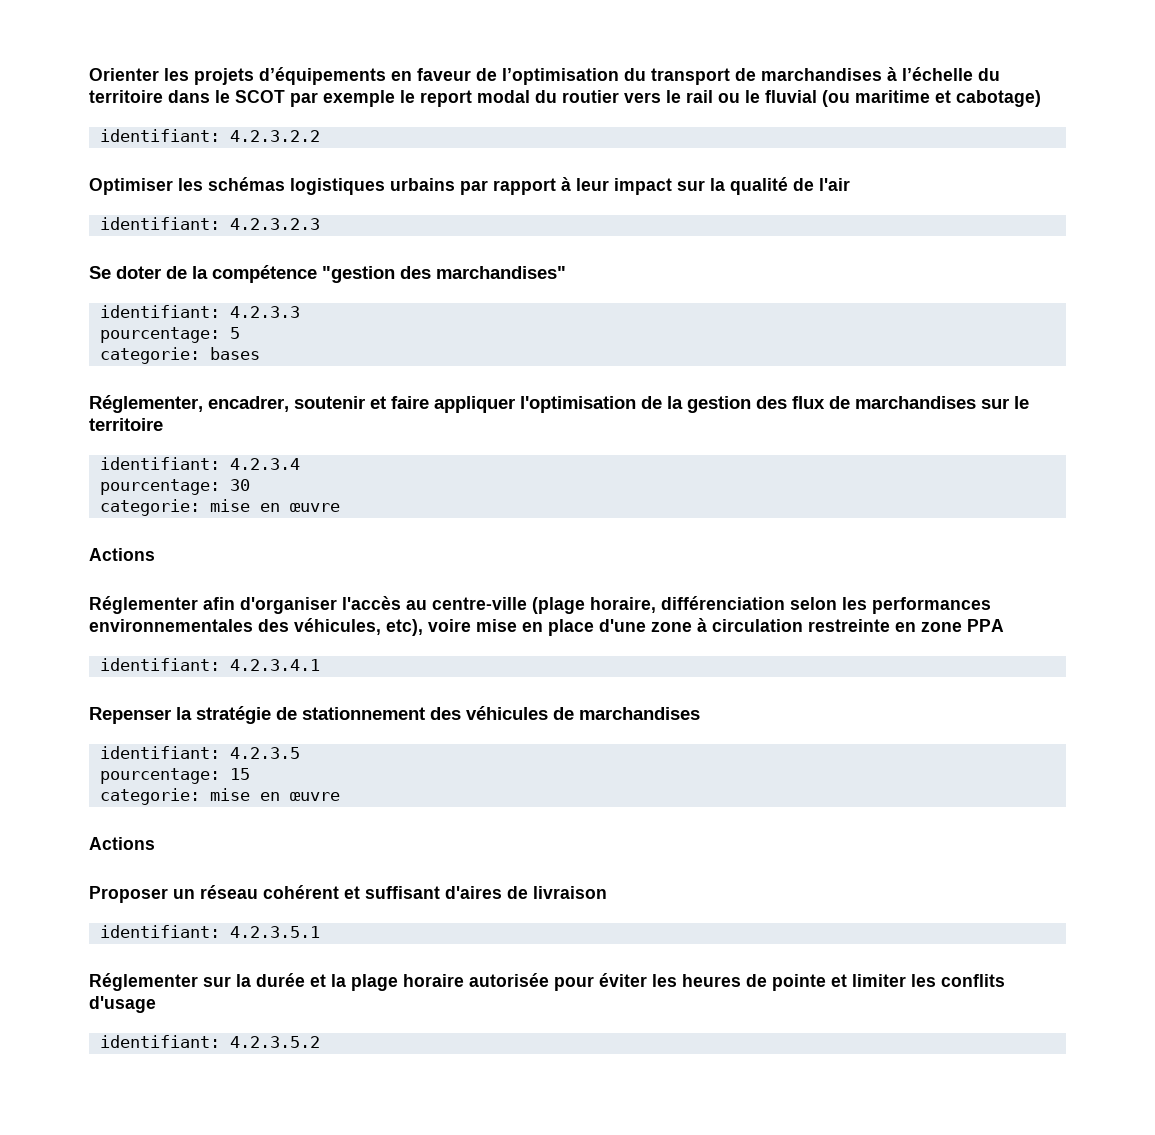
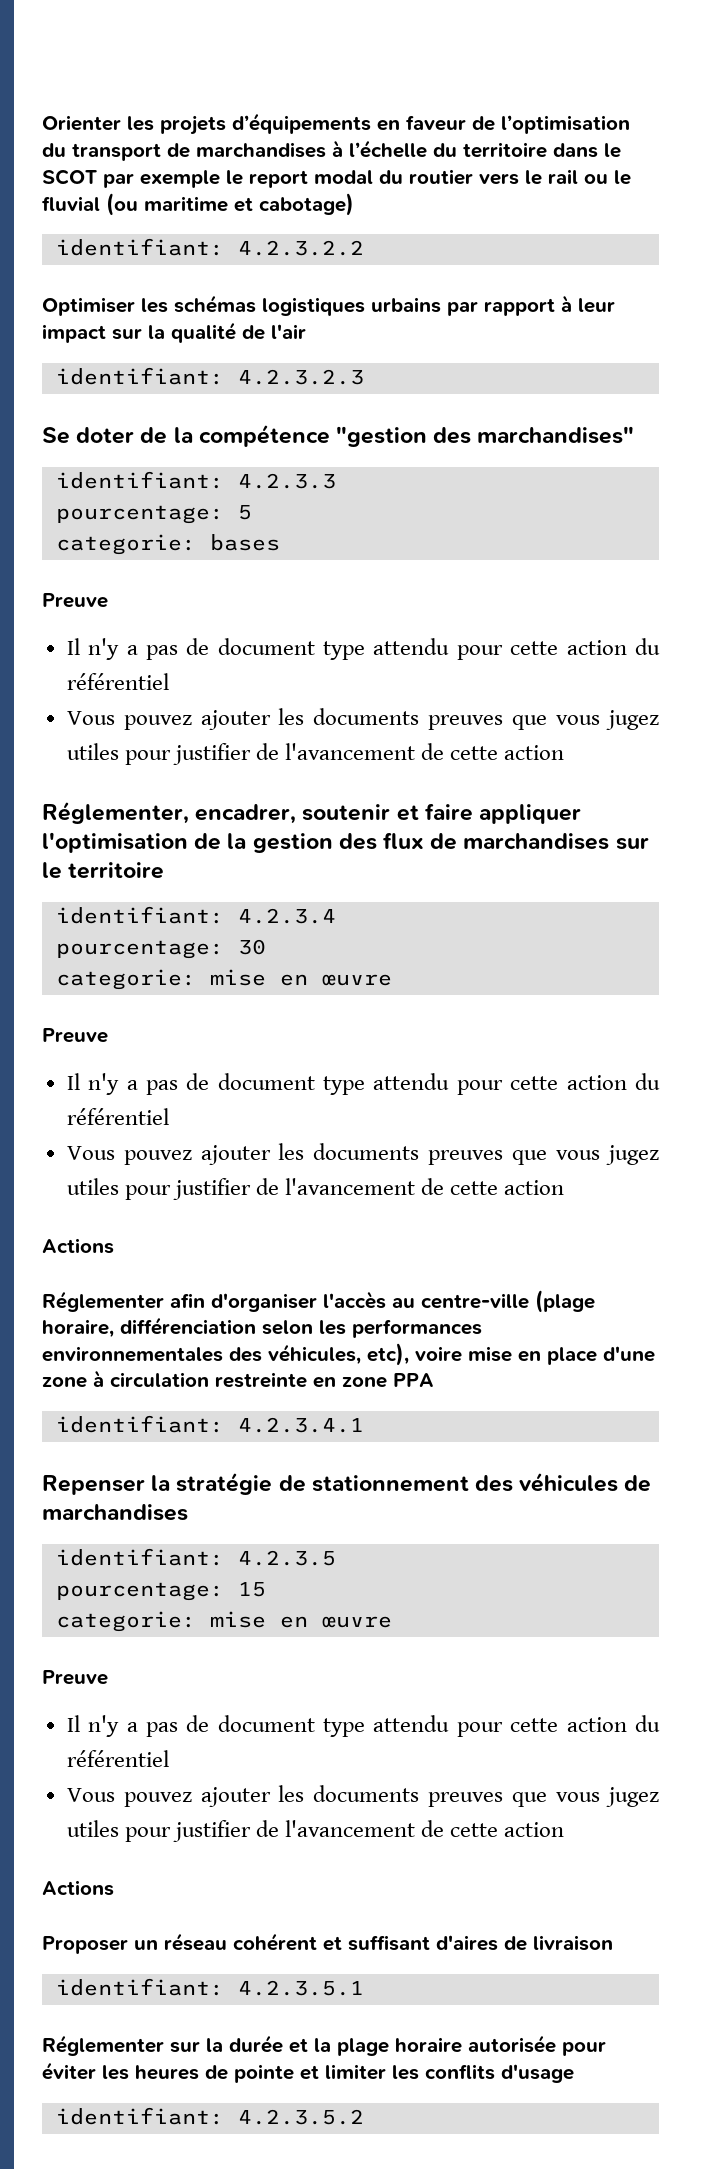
  categorie: bases
+ Preuve
+ Il n'y a pas de document type attendu pour cette action du référentiel
+ Vous pouvez ajouter les documents preuves que vous jugez utiles pour justifier de l'avancement de cette action
  pourcentage: 30
  categorie: mise en œuvre
+ Preuve
+ Il n'y a pas de document type attendu pour cette action du référentiel
+ Vous pouvez ajouter les documents preuves que vous jugez utiles pour justifier de l'avancement de cette action
  pourcentage: 15
  categorie: mise en œuvre
+ Preuve
+ Il n'y a pas de document type attendu pour cette action du référentiel
+ Vous pouvez ajouter les documents preuves que vous jugez utiles pour justifier de l'avancement de cette action

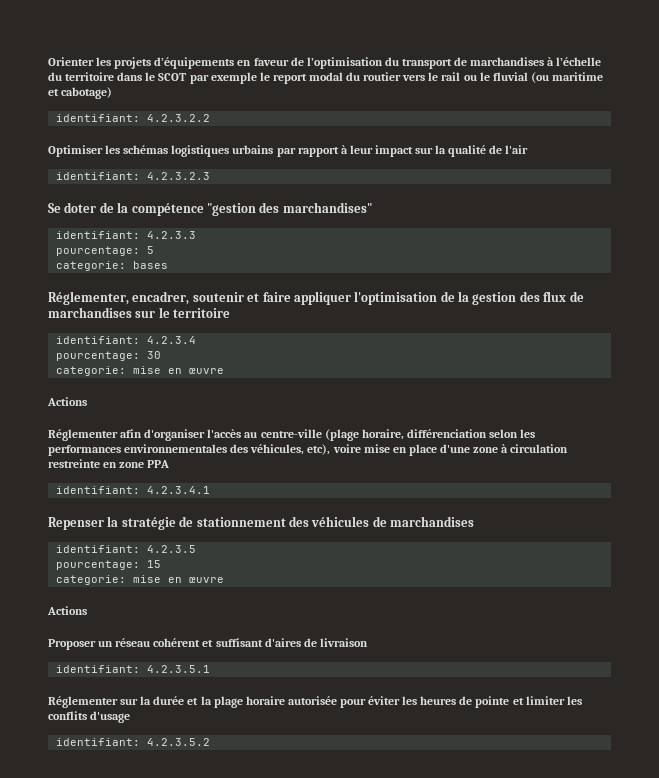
  categorie: bases
- Preuve
- Il n'y a pas de document type attendu pour cette action du référentiel
- Vous pouvez ajouter les documents preuves que vous jugez utiles pour justifier de l'avancement de cette action
  pourcentage: 30
  categorie: mise en œuvre
- Preuve
- Il n'y a pas de document type attendu pour cette action du référentiel
- Vous pouvez ajouter les documents preuves que vous jugez utiles pour justifier de l'avancement de cette action
  pourcentage: 15
  categorie: mise en œuvre
- Preuve
- Il n'y a pas de document type attendu pour cette action du référentiel
- Vous pouvez ajouter les documents preuves que vous jugez utiles pour justifier de l'avancement de cette action

